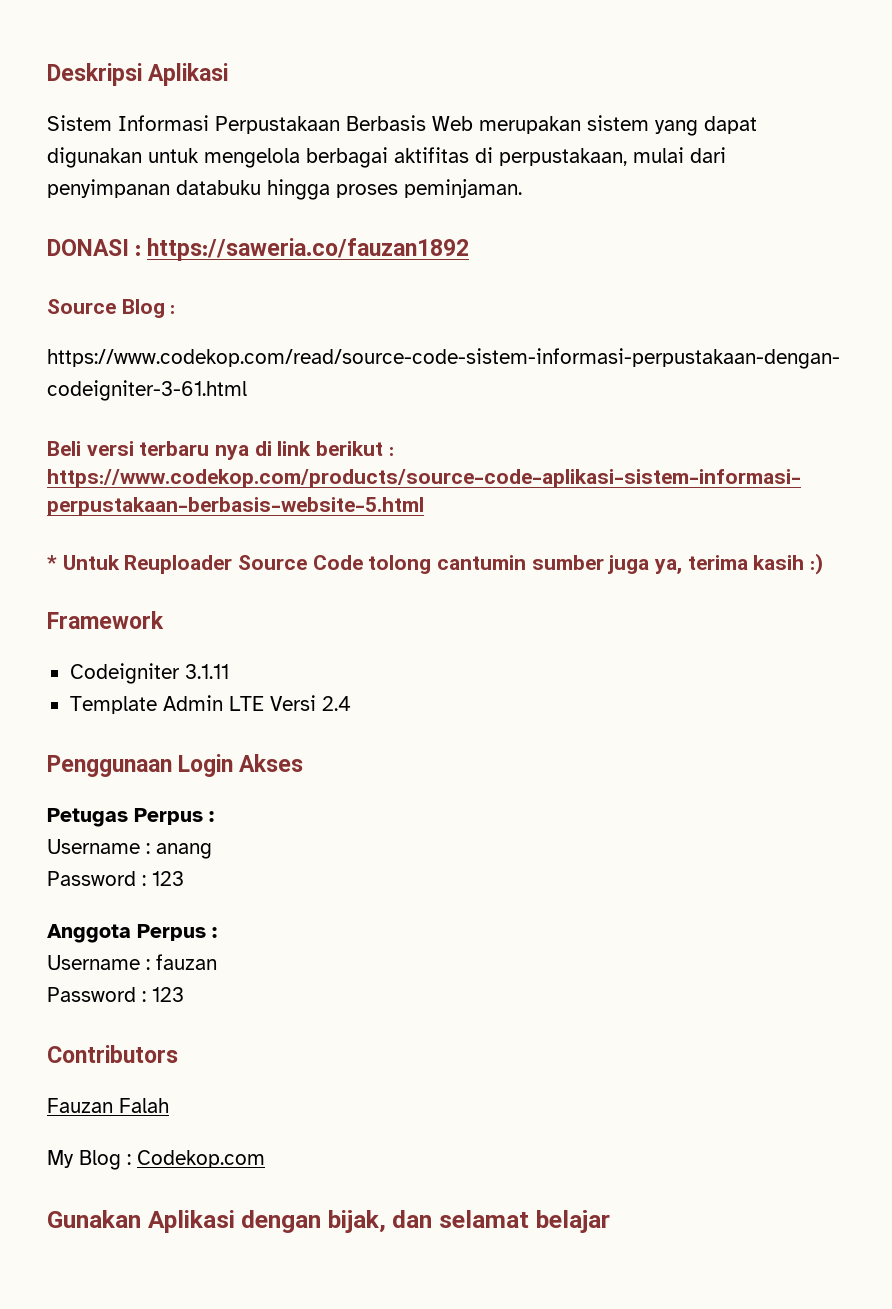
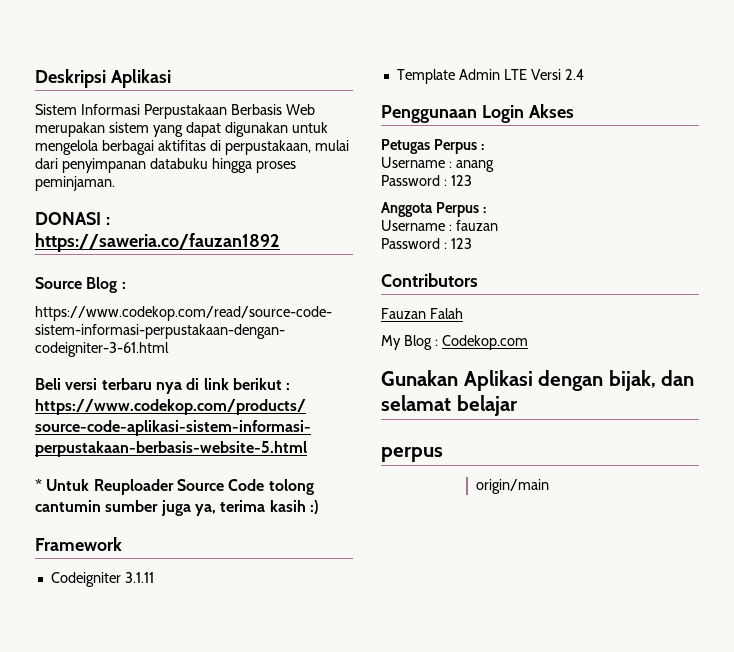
+ perpus
+ origin/main

